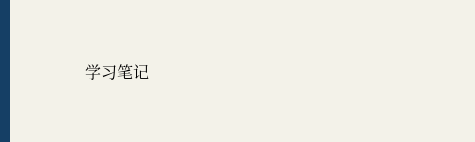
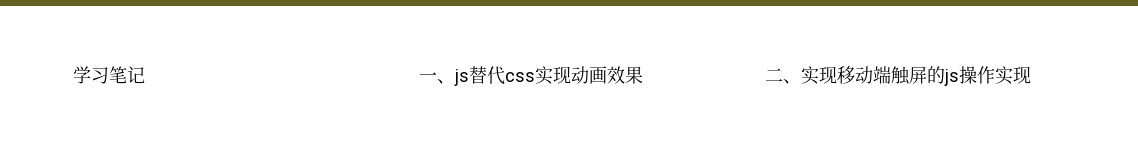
+ 一、js替代css实现动画效果
+ 二、实现移动端触屏的js操作实现

